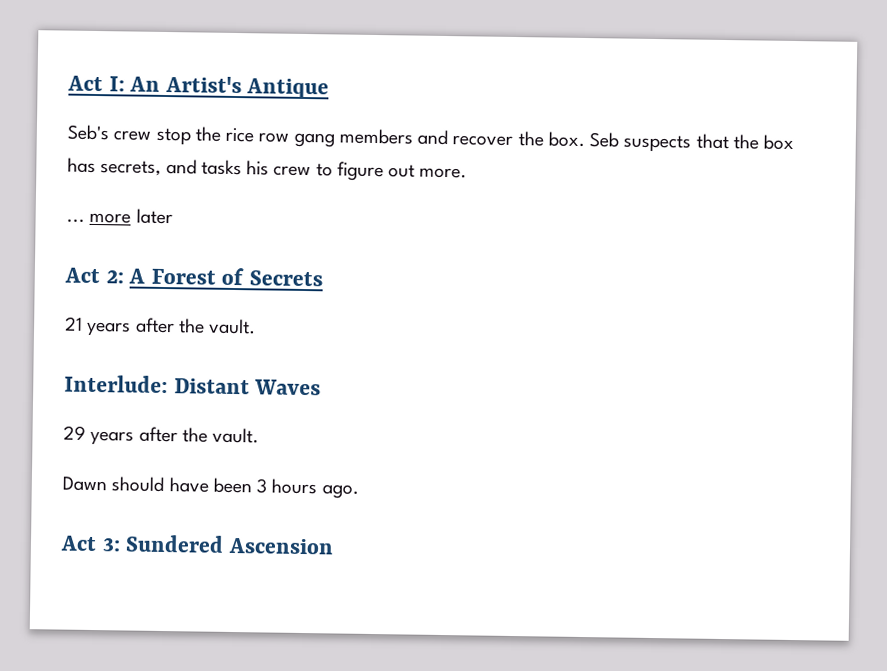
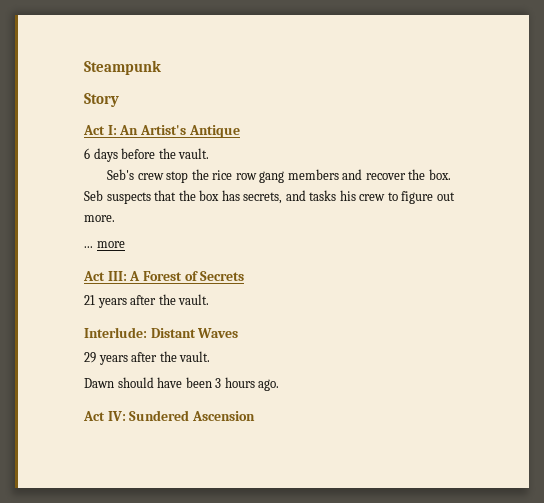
+ Steampunk
+ Story
+ 6 days before the vault.
- ... more later
- Act 2: A Forest of Secrets
+ ... more
+ Act III: A Forest of Secrets
- Act 3: Sundered Ascension
+ Act IV: Sundered Ascension

